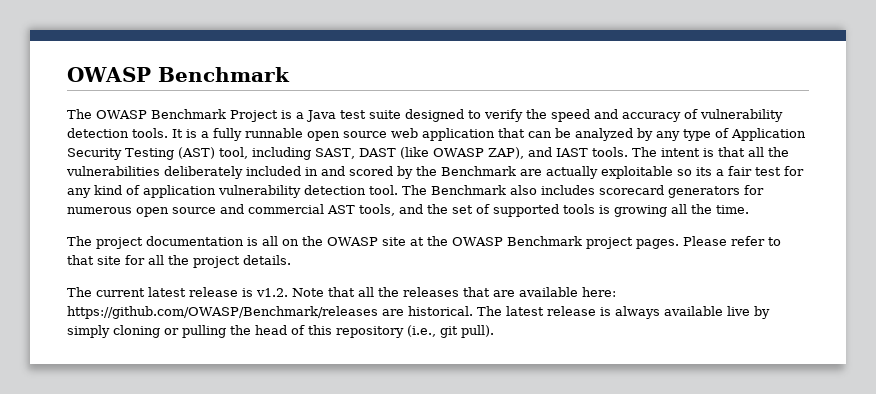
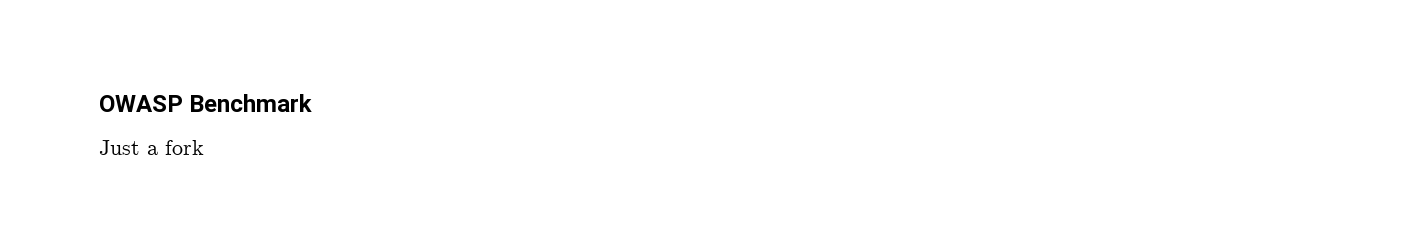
- The OWASP Benchmark Project is a Java test suite designed to verify the speed and accuracy of vulnerability detection tools. It is a fully runnable open source web application that can be analyzed by any type of Application Security Testing (AST) tool, including SAST, DAST (like OWASP ZAP), and IAST tools. The intent is that all the vulnerabilities deliberately included in and scored by the Benchmark are actually exploitable so its a fair test for any kind of application vulnerability detection tool. The Benchmark also includes scorecard generators for numerous open source and commercial AST tools, and the set of supported tools is growing all the time.
- The project documentation is all on the OWASP site at the OWASP Benchmark project pages. Please refer to that site for all the project details.
- The current latest release is v1.2. Note that all the releases that are available here: https://github.com/OWASP/Benchmark/releases are historical. The latest release is always available live by simply cloning or pulling the head of this repository (i.e., git pull).
+ Just a fork

